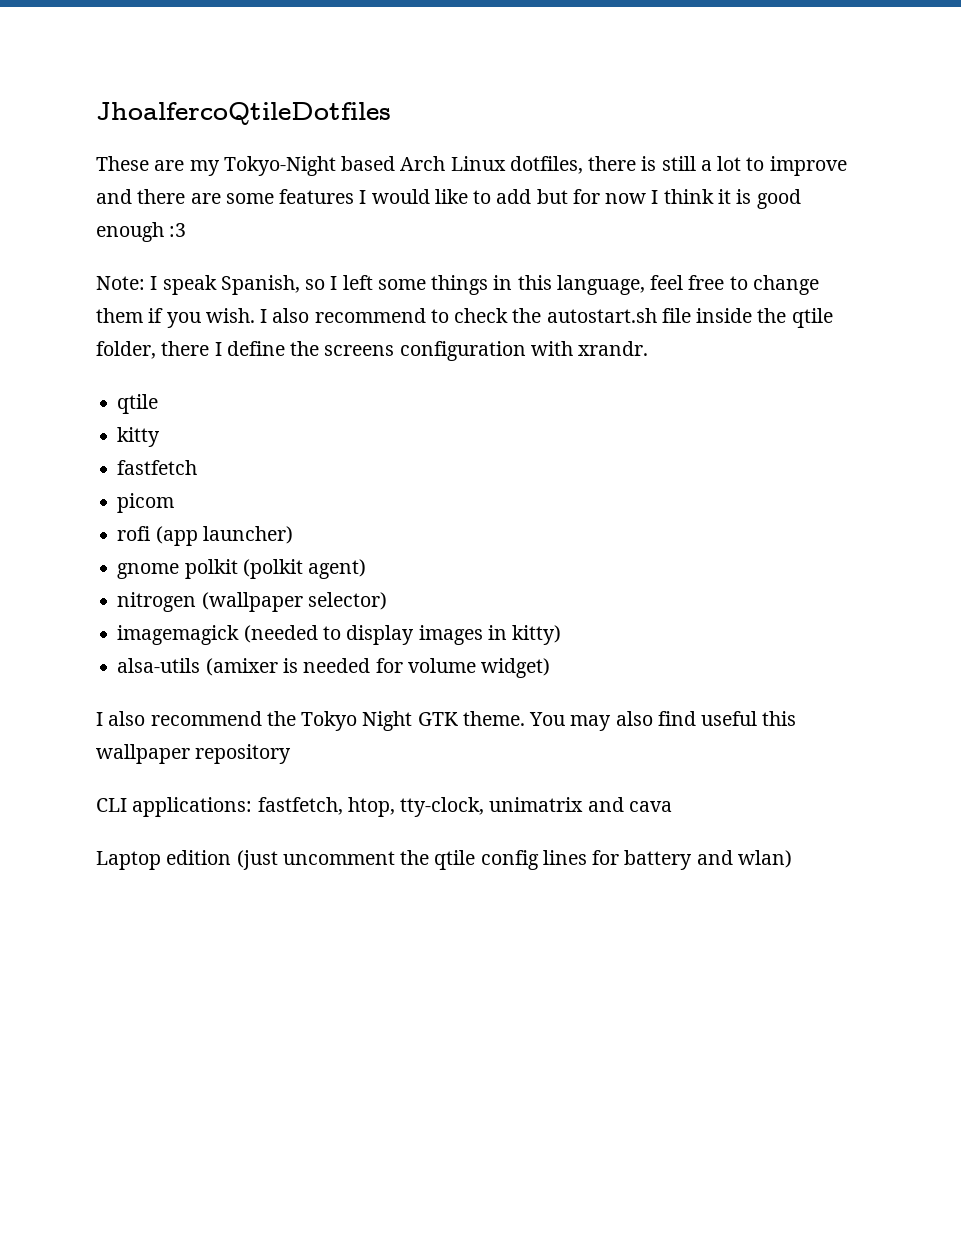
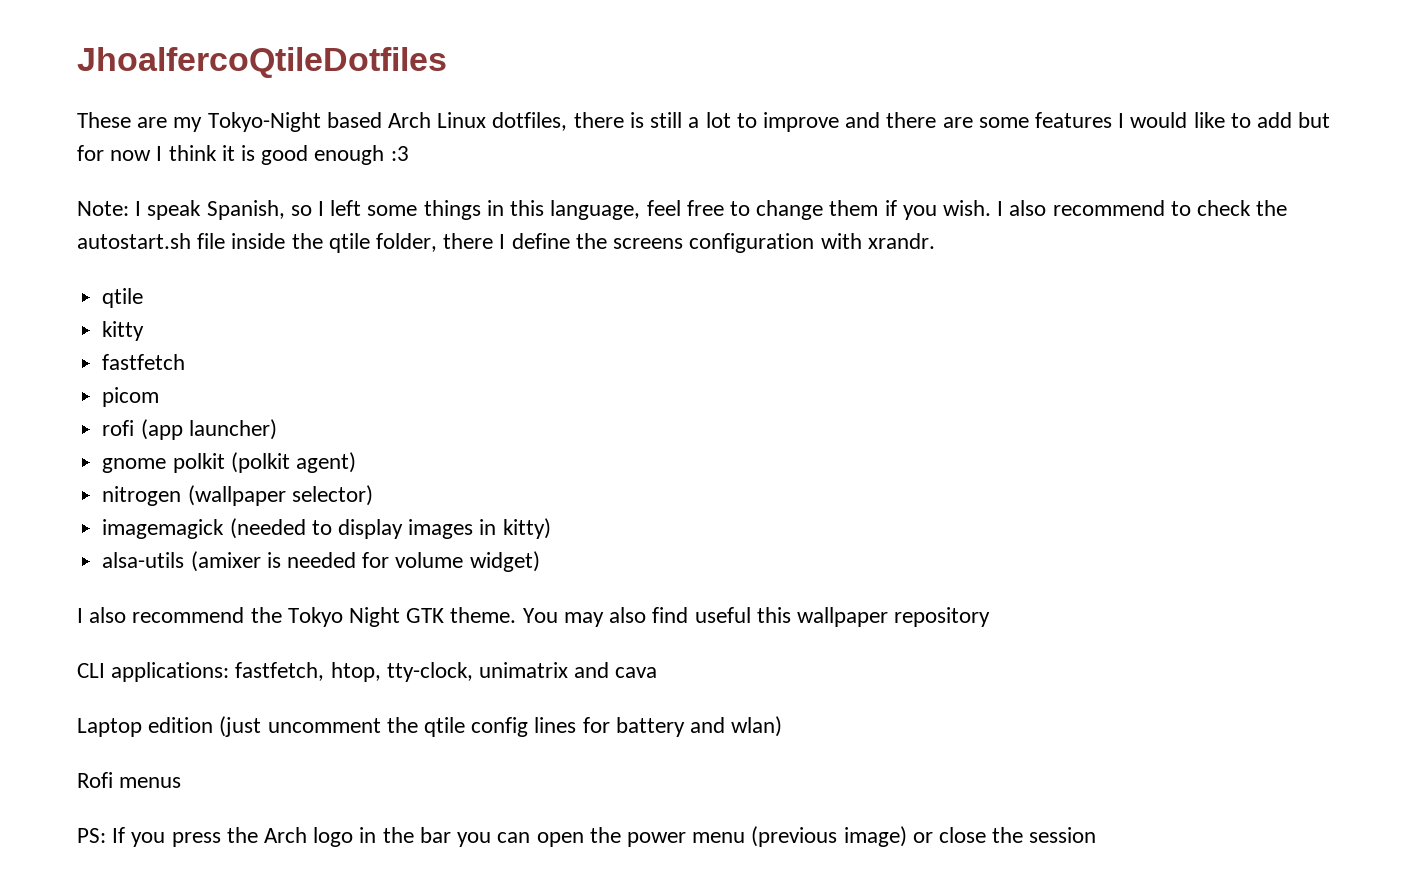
+ Rofi menus
+ PS: If you press the Arch logo in the bar you can open the power menu (previous image) or close the session

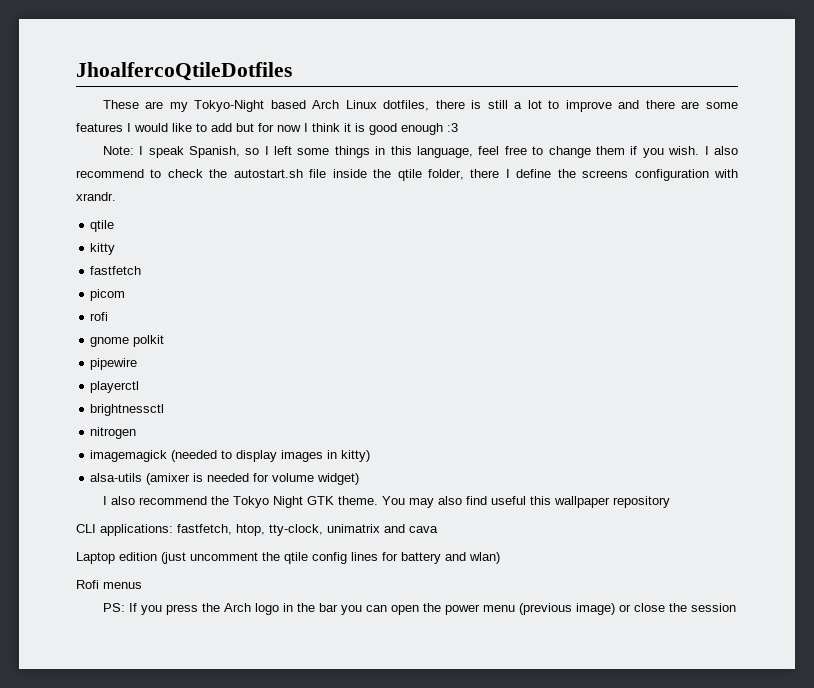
- rofi (app launcher)
+ rofi
- gnome polkit (polkit agent)
+ gnome polkit
+ pipewire
+ playerctl
+ brightnessctl
- nitrogen (wallpaper selector)
+ nitrogen

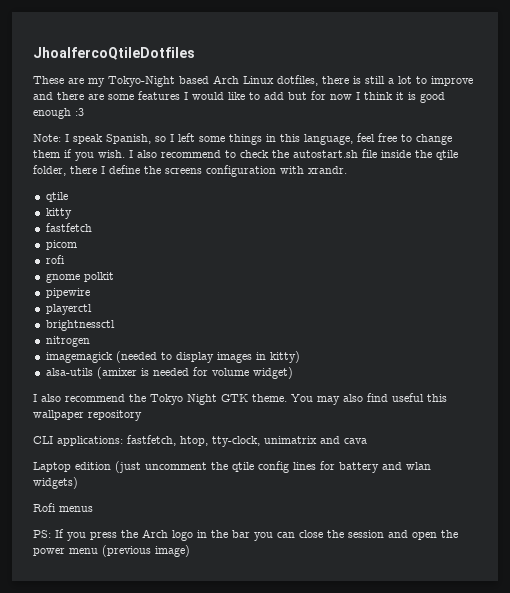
- Laptop edition (just uncomment the qtile config lines for battery and wlan)
+ Laptop edition (just uncomment the qtile config lines for battery and wlan widgets)
- PS: If you press the Arch logo in the bar you can open the power menu (previous image) or close the session
+ PS: If you press the Arch logo in the bar you can close the session and open the power menu (previous image)

